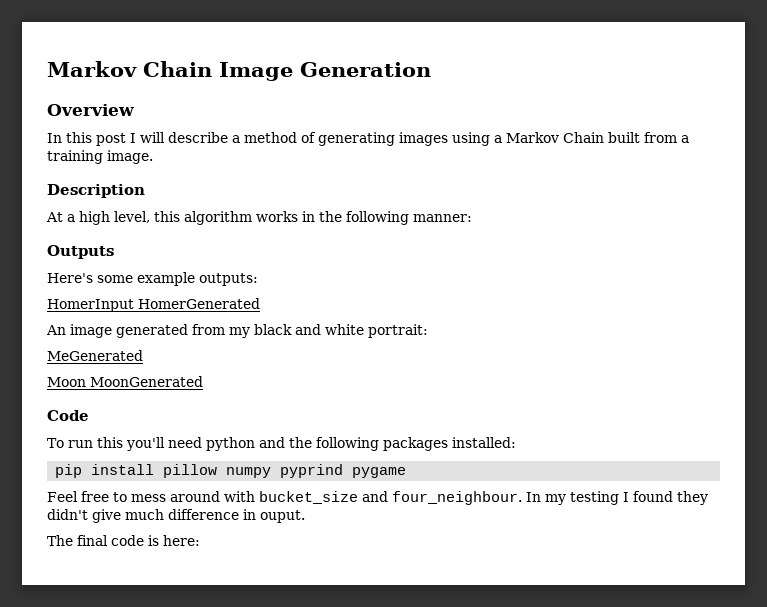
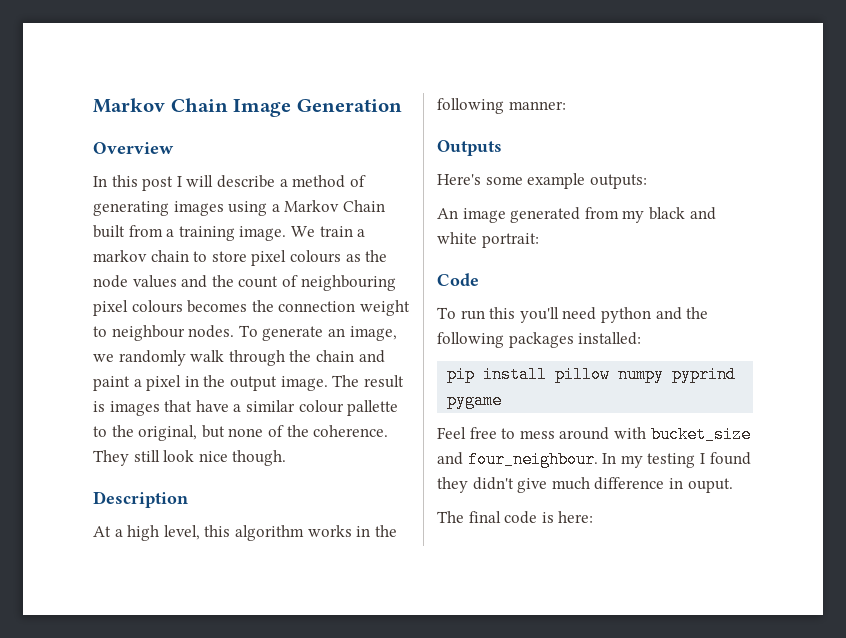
+ We train a markov chain to store pixel colours as the node values and the count of neighbouring pixel colours becomes the connection weight to neighbour nodes. To generate an image, we randomly walk through the chain and paint a pixel in the output image. The result is images that have a similar colour pallette to the original, but none of the coherence. They still look nice though.
- HomerInput HomerGenerated
- MeGenerated
- Moon MoonGenerated

